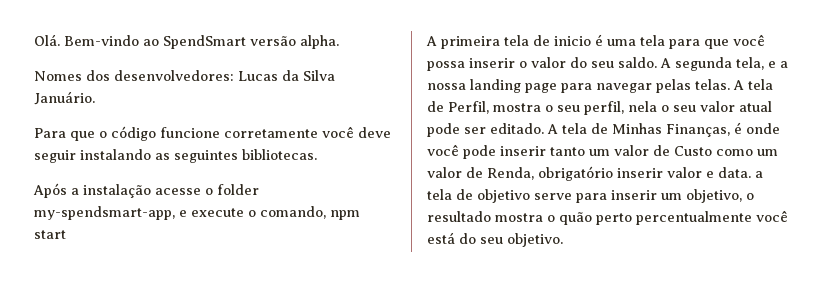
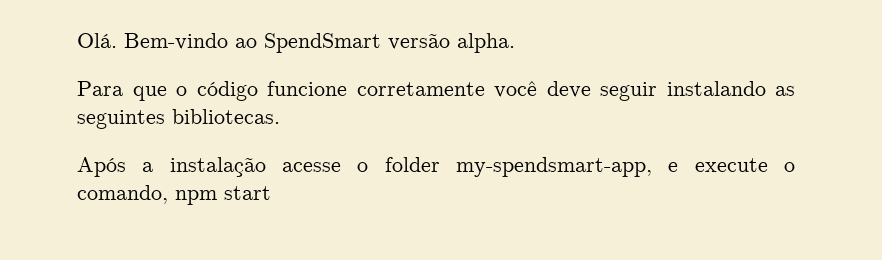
- Nomes dos desenvolvedores: Lucas da Silva Januário.
- A primeira tela de inicio é uma tela para que você possa inserir o valor do seu saldo. A segunda tela, e a nossa landing page para navegar pelas telas. A tela de Perfil, mostra o seu perfil, nela o seu valor atual pode ser editado. A tela de Minhas Finanças, é onde você pode inserir tanto um valor de Custo como um valor de Renda, obrigatório inserir valor e data. a tela de objetivo serve para inserir um objetivo, o resultado mostra o quão perto percentualmente você está do seu objetivo.

